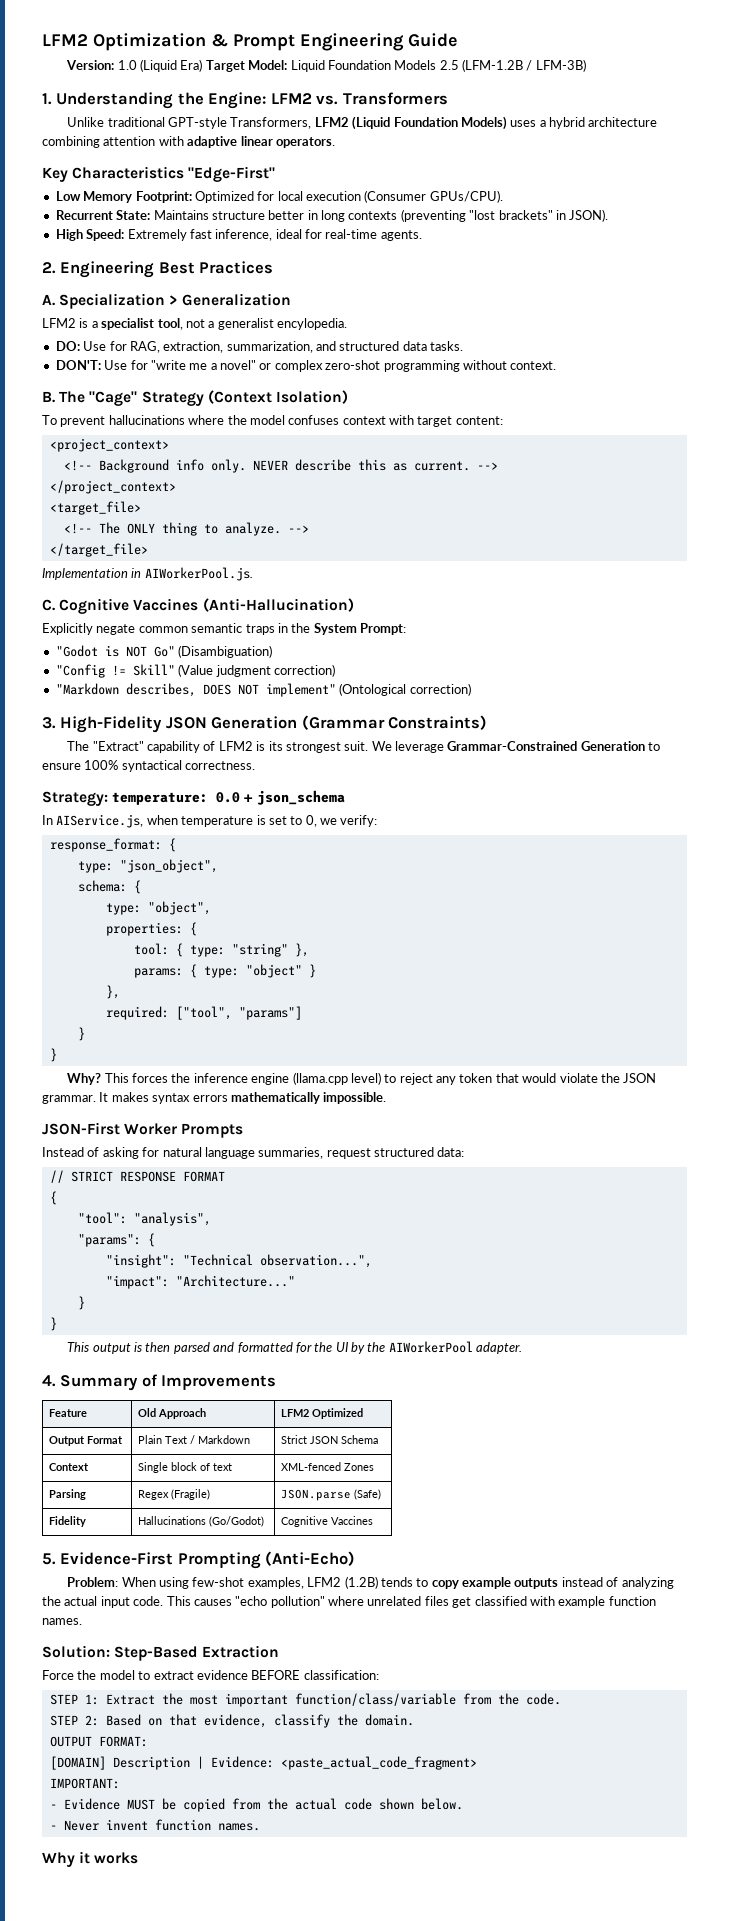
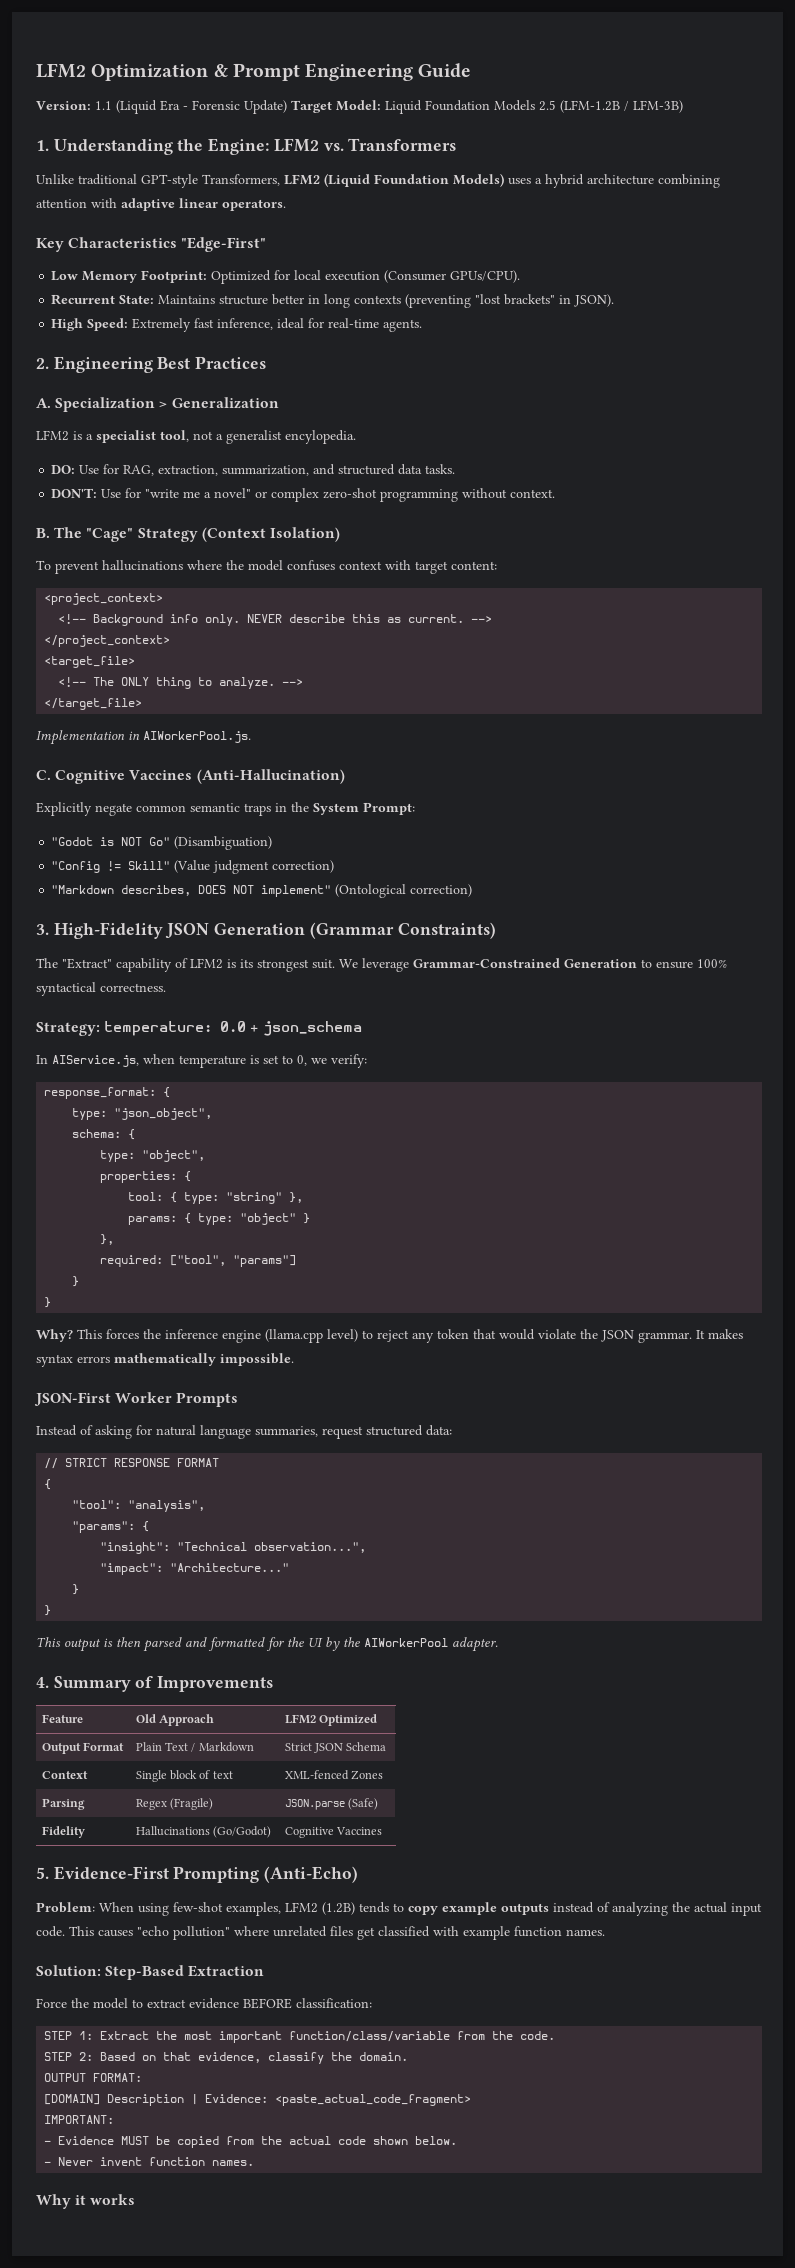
- Version: 1.0 (Liquid Era) Target Model: Liquid Foundation Models 2.5 (LFM-1.2B / LFM-3B)
+ Version: 1.1 (Liquid Era - Forensic Update) Target Model: Liquid Foundation Models 2.5 (LFM-1.2B / LFM-3B)

